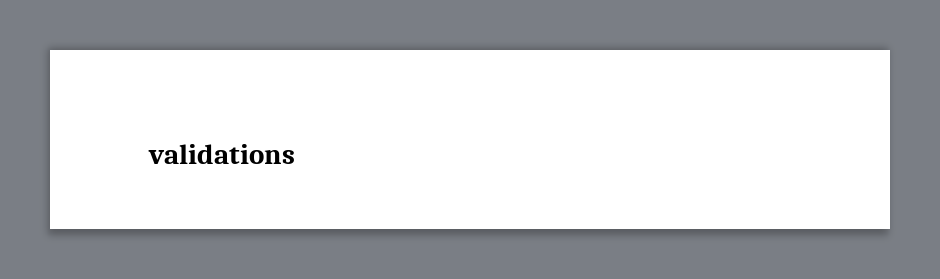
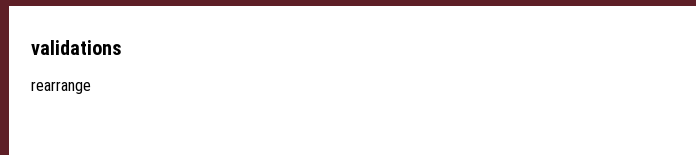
+ rearrange

